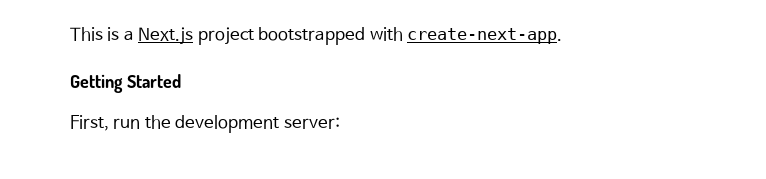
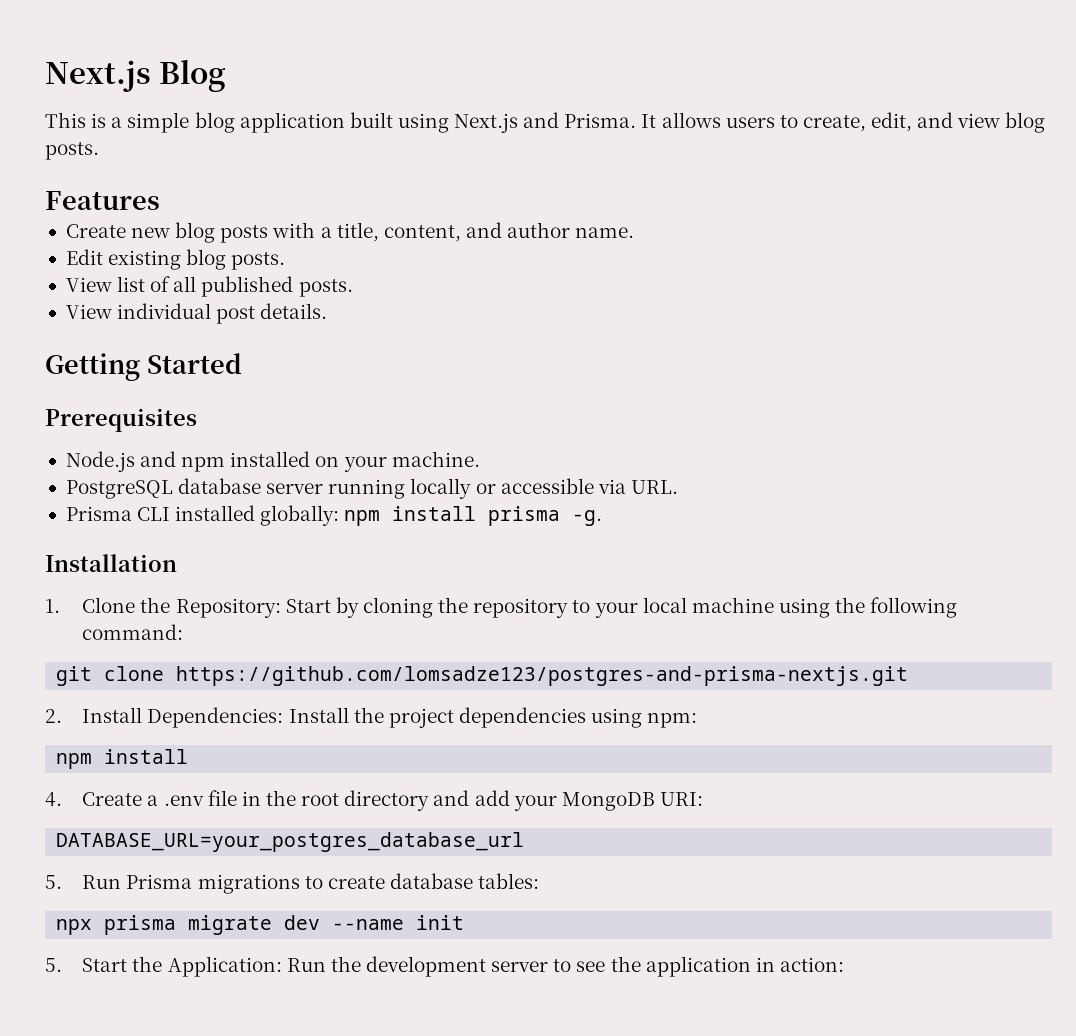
+ Next.js Blog
- This is a Next.js project bootstrapped with create-next-app.
+ This is a simple blog application built using Next.js and Prisma. It allows users to create, edit, and view blog posts.
+ Features
+ Create new blog posts with a title, content, and author name.
+ Edit existing blog posts.
+ View list of all published posts.
+ View individual post details.
  Getting Started
- First, run the development server:
+ Prerequisites
+ Node.js and npm installed on your machine.
+ PostgreSQL database server running locally or accessible via URL.
+ Prisma CLI installed globally: npm install prisma -g.
+ Installation
+ 1. Clone the Repository: Start by cloning the repository to your local machine using the following command:
+ git clone https://github.com/lomsadze123/postgres-and-prisma-nextjs.git
+ 2. Install Dependencies: Install the project dependencies using npm:
+ npm install
+ 4. Create a .env file in the root directory and add your MongoDB URI:
+ DATABASE_URL=your_postgres_database_url
+ 5. Run Prisma migrations to create database tables:
+ npx prisma migrate dev --name init
+ 5. Start the Application: Run the development server to see the application in action:

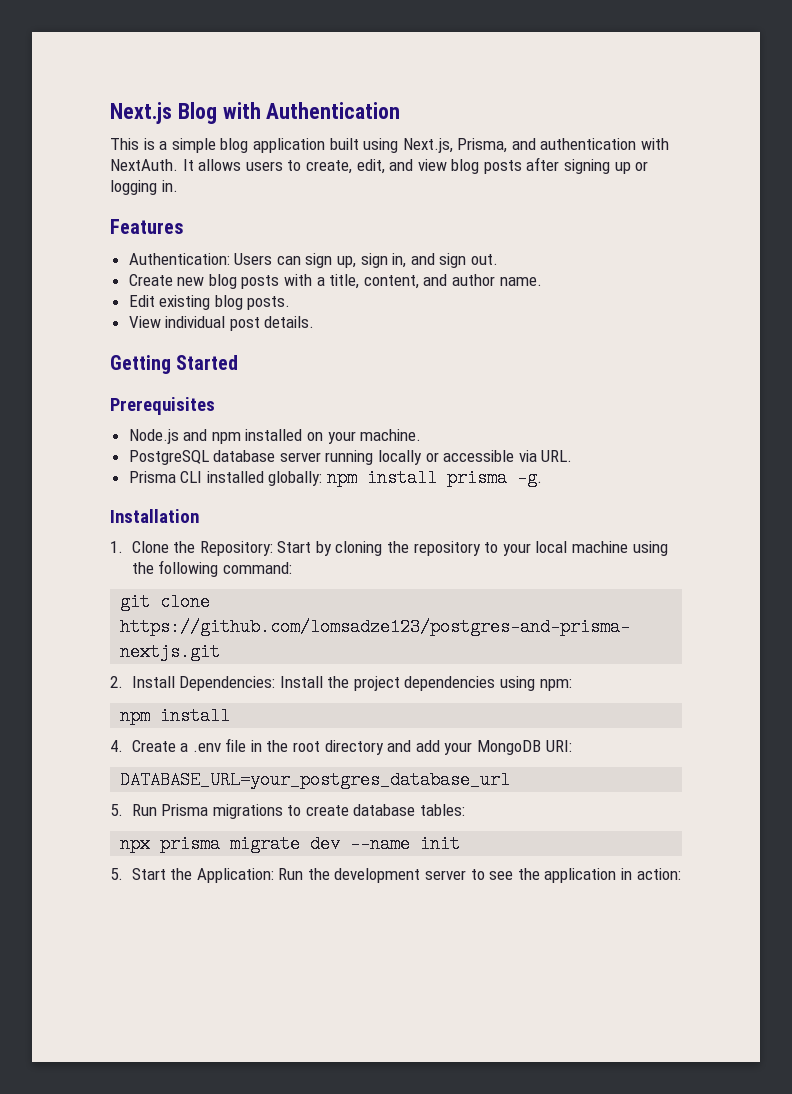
- Next.js Blog
+ Next.js Blog with Authentication
- This is a simple blog application built using Next.js and Prisma.
+ This is a simple blog application built using Next.js, Prisma, and authentication with NextAuth.
- It allows users to create, edit, and view blog posts.
+ It allows users to create, edit, and view blog posts after signing up or logging in.
  Features
+ Authentication: Users can sign up, sign in, and sign out.
- View list of all published posts.

